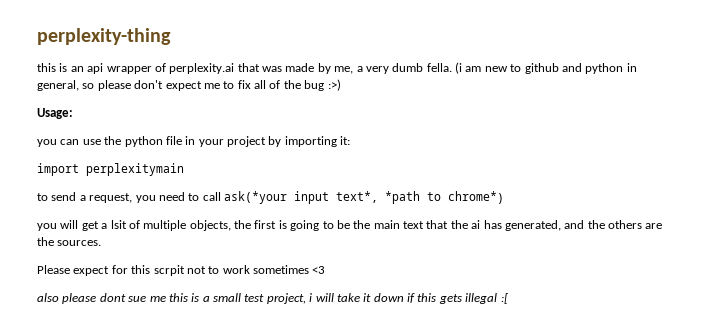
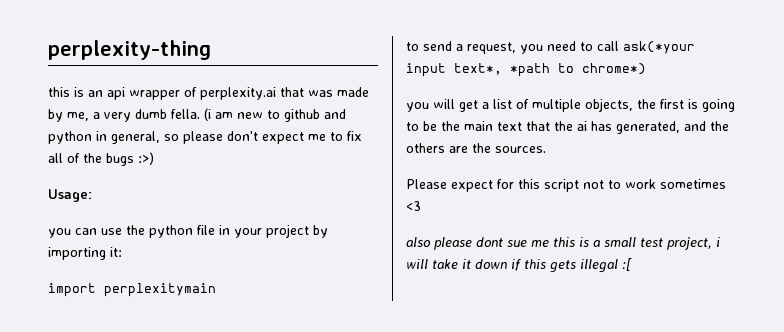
- (i am new to github and python in general, so please don't expect me to fix all of the bug :>)
+ (i am new to github and python in general, so please don't expect me to fix all of the bugs :>)
- you will get a lsit of multiple objects, the first is going to be the main text that the ai has generated, and the others are the sources.
+ you will get a list of multiple objects, the first is going to be the main text that the ai has generated, and the others are the sources.
- Please expect for this scrpit not to work sometimes <3
+ Please expect for this script not to work sometimes <3

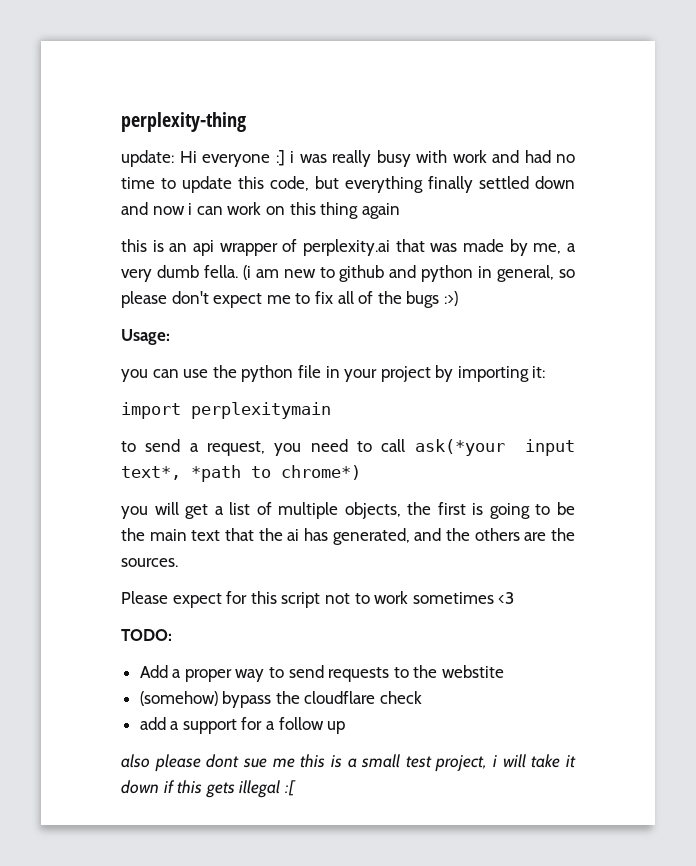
+ update: Hi everyone :] i was really busy with work and had no time to update this code, but everything finally settled down and now i can work on this thing again
+ TODO:
+ Add a proper way to send requests to the webstite
+ (somehow) bypass the cloudflare check
+ add a support for a follow up

